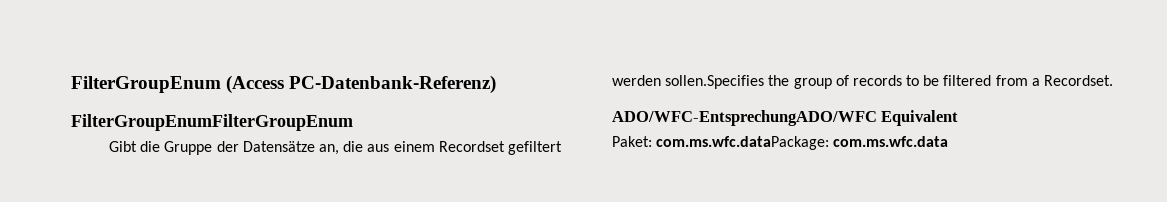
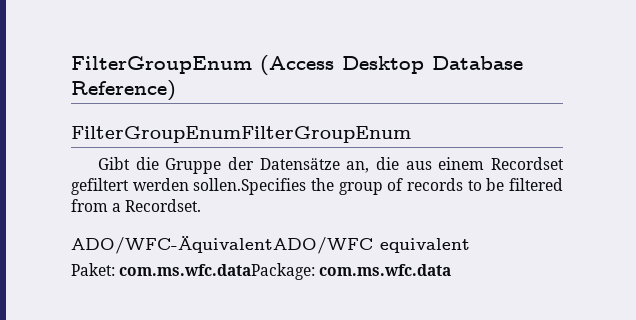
- FilterGroupEnum (Access PC-Datenbank-Referenz)
+ FilterGroupEnum (Access Desktop Database Reference)
- ADO/WFC-EntsprechungADO/WFC Equivalent
+ ADO/WFC-ÄquivalentADO/WFC equivalent

